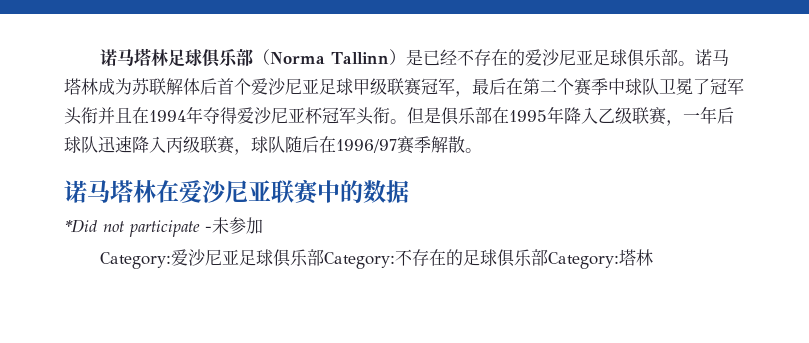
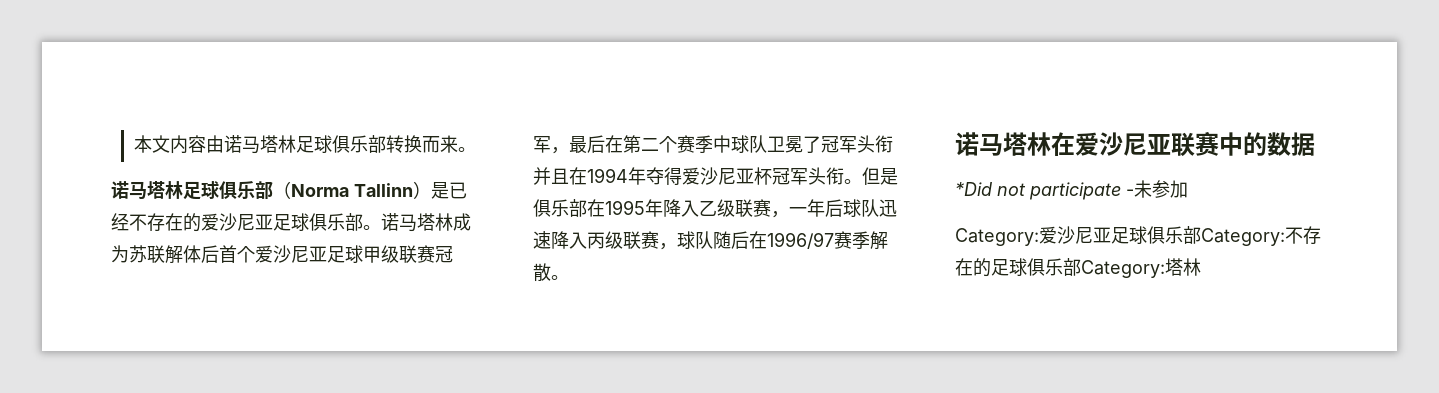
+ 本文内容由诺马塔林足球俱乐部转换而来。

